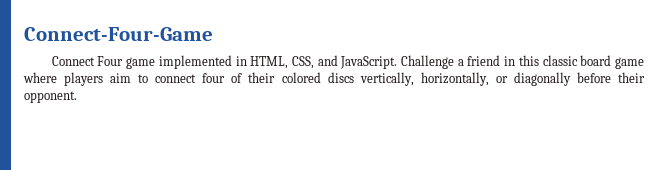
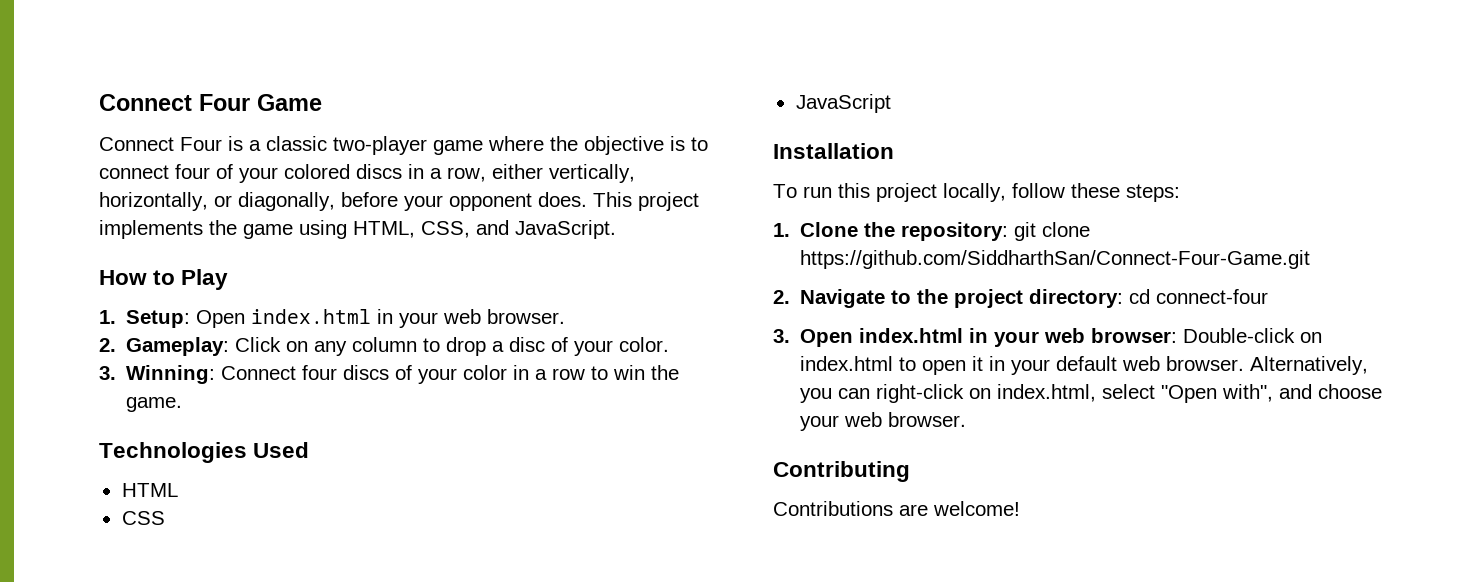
- Connect-Four-Game
- Connect Four game implemented in HTML, CSS, and JavaScript. Challenge a friend in this classic board game where players aim to connect four of their colored discs vertically, horizontally, or diagonally before their opponent.
+ Connect Four Game
+ Connect Four is a classic two-player game where the objective is to connect four of your colored discs in a row, either vertically, horizontally, or diagonally, before your opponent does. This project implements the game using HTML, CSS, and JavaScript.
+ How to Play
+ 1. Setup: Open index.html in your web browser.
+ 2. Gameplay: Click on any column to drop a disc of your color.
+ 3. Winning: Connect four discs of your color in a row to win the game.
+ Technologies Used
+ HTML
+ CSS
+ JavaScript
+ Installation
+ To run this project locally, follow these steps:
+ 1. Clone the repository: git clone https://github.com/SiddharthSan/Connect-Four-Game.git
+ 2. Navigate to the project directory: cd connect-four
+ 3. Open index.html in your web browser: Double-click on index.html to open it in your default web browser. Alternatively, you can right-click on index.html, select "Open with", and choose your web browser.
+ Contributing
+ Contributions are welcome!

